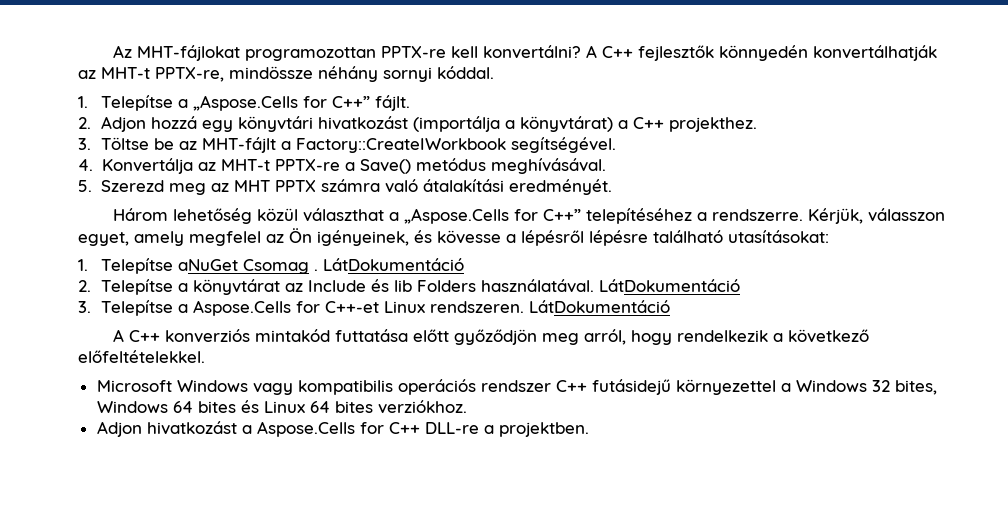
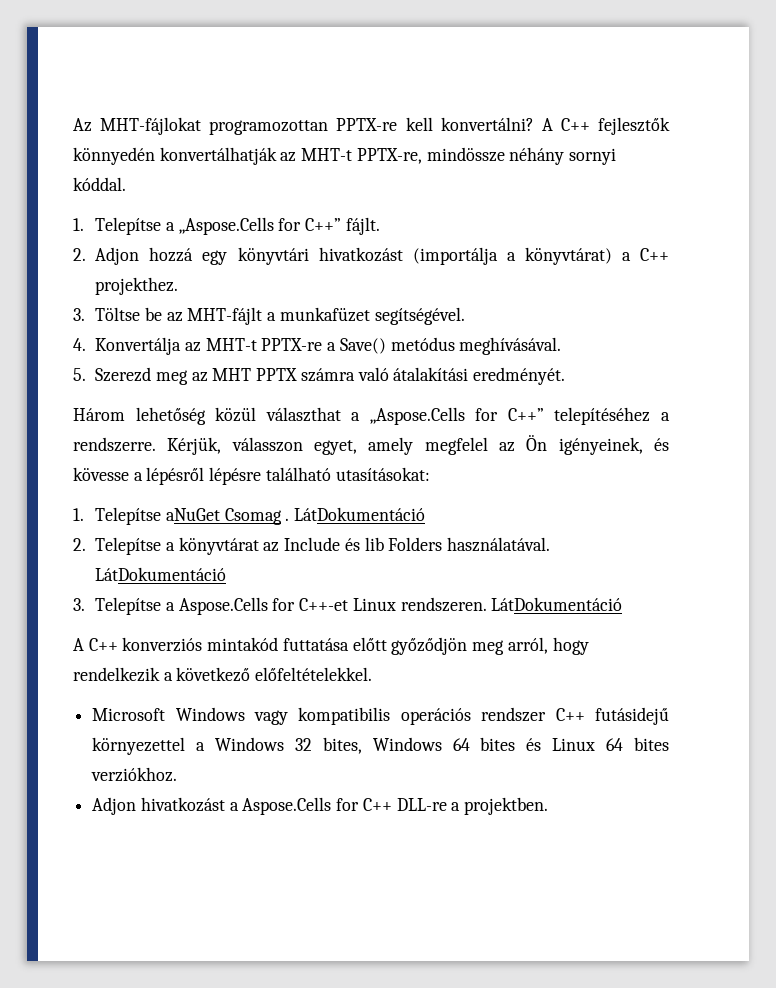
- 3. Töltse be az MHT-fájlt a Factory::CreateIWorkbook segítségével.
+ 3. Töltse be az MHT-fájlt a munkafüzet segítségével.

